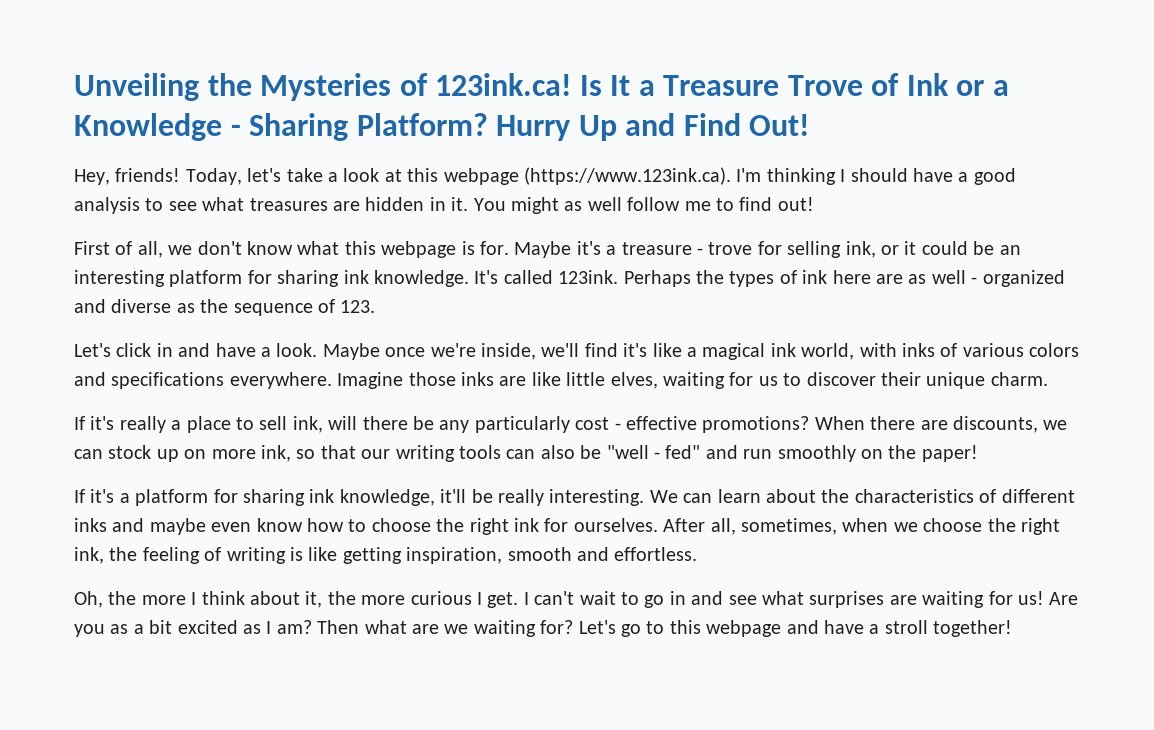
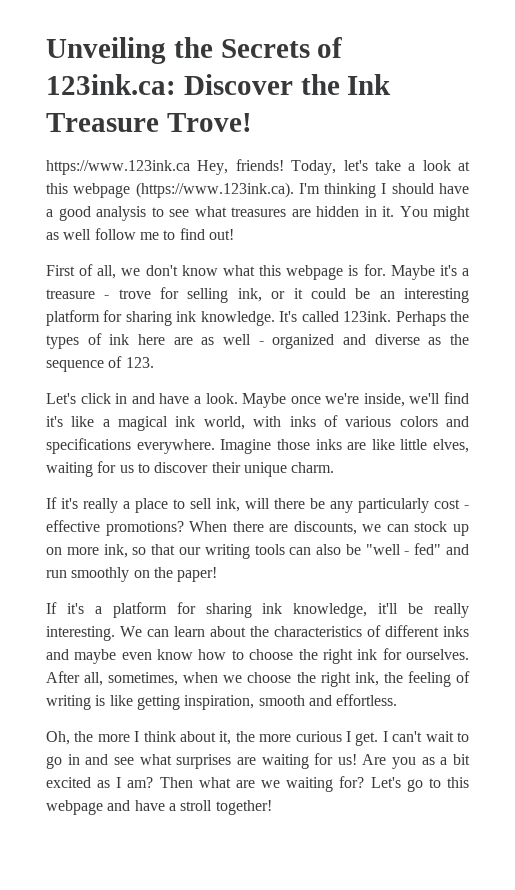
- Unveiling the Mysteries of 123ink.ca! Is It a Treasure Trove of Ink or a Knowledge - Sharing Platform? Hurry Up and Find Out!
- Hey, friends!
+ Unveiling the Secrets of 123ink.ca: Discover the Ink Treasure Trove!
+ https://www.123ink.ca Hey, friends!

